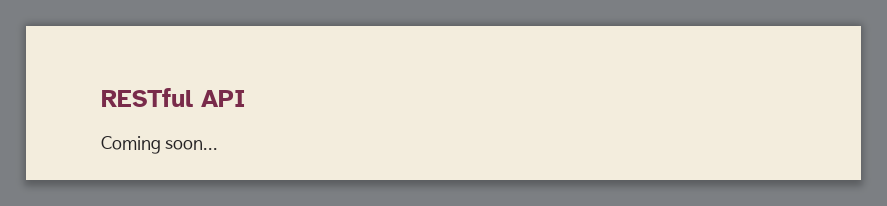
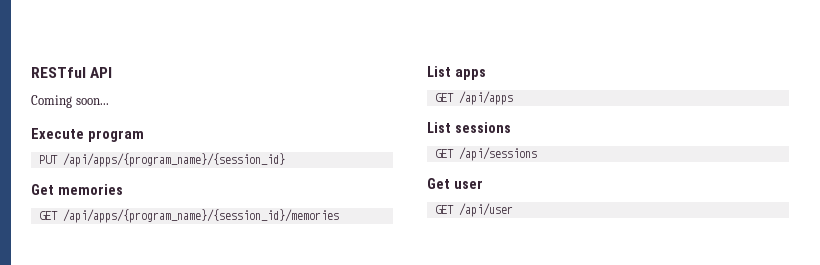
+ Execute program
+ PUT /api/apps/{program_name}/{session_id}
+ Get memories
+ GET /api/apps/{program_name}/{session_id}/memories
+ List apps
+ GET /api/apps
+ List sessions
+ GET /api/sessions
+ Get user
+ GET /api/user

